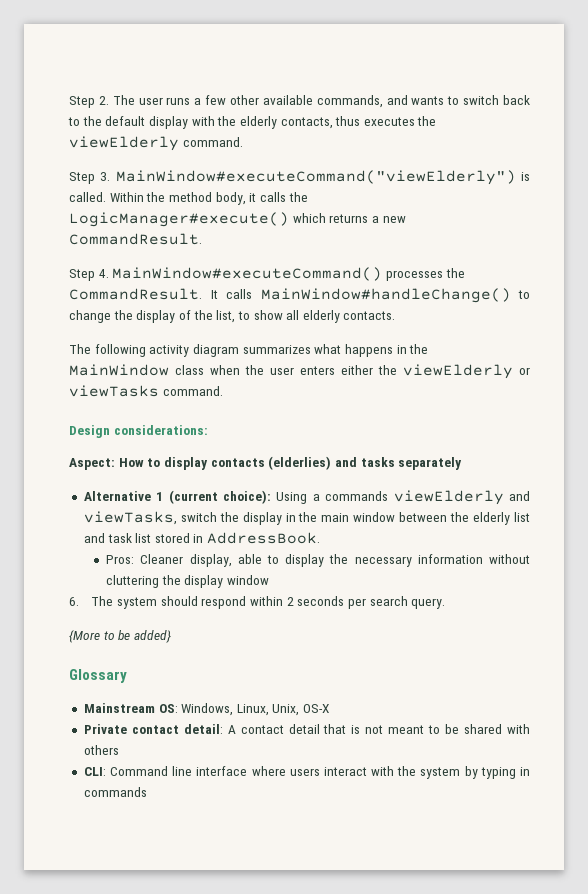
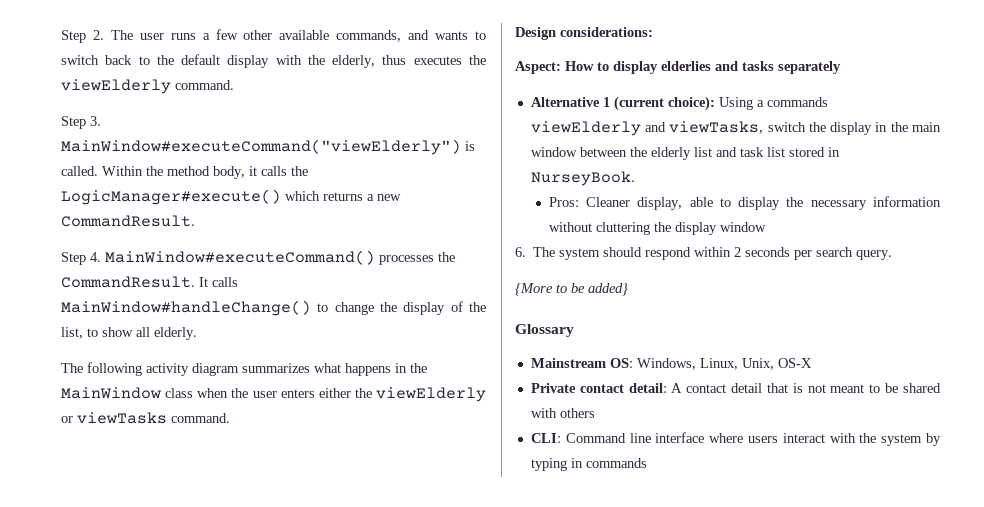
- Step 2. The user runs a few other available commands, and wants to switch back to the default display with the elderly contacts, thus executes the viewElderly command.
+ Step 2. The user runs a few other available commands, and wants to switch back to the default display with the elderly, thus executes the viewElderly command.
- It calls MainWindow#handleChange() to change the display of the list, to show all elderly contacts.
+ It calls MainWindow#handleChange() to change the display of the list, to show all elderly.
- Aspect: How to display contacts (elderlies) and tasks separately
+ Aspect: How to display elderlies and tasks separately
- Alternative 1 (current choice): Using a commands viewElderly and viewTasks, switch the display in the main window between the elderly list and task list stored in AddressBook.
+ Alternative 1 (current choice): Using a commands viewElderly and viewTasks, switch the display in the main window between the elderly list and task list stored in NurseyBook.

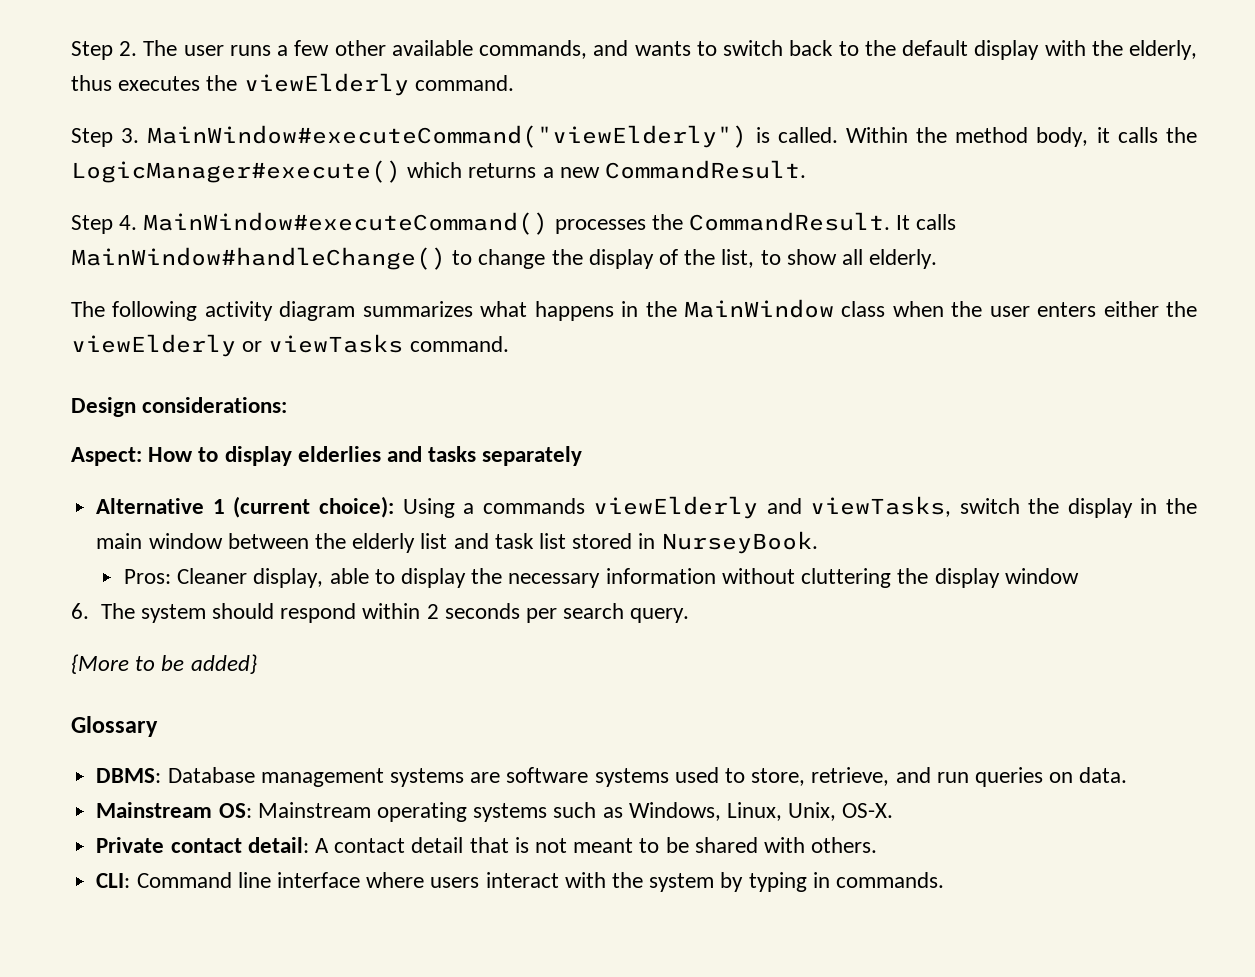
- Mainstream OS: Windows, Linux, Unix, OS-X
+ DBMS: Database management systems are software systems used to store, retrieve, and run queries on data.
+ Mainstream OS: Mainstream operating systems such as Windows, Linux, Unix, OS-X.
- Private contact detail: A contact detail that is not meant to be shared with others
+ Private contact detail: A contact detail that is not meant to be shared with others.
- CLI: Command line interface where users interact with the system by typing in commands
+ CLI: Command line interface where users interact with the system by typing in commands.

